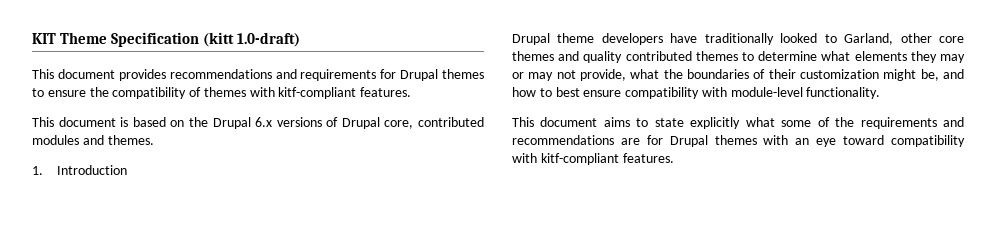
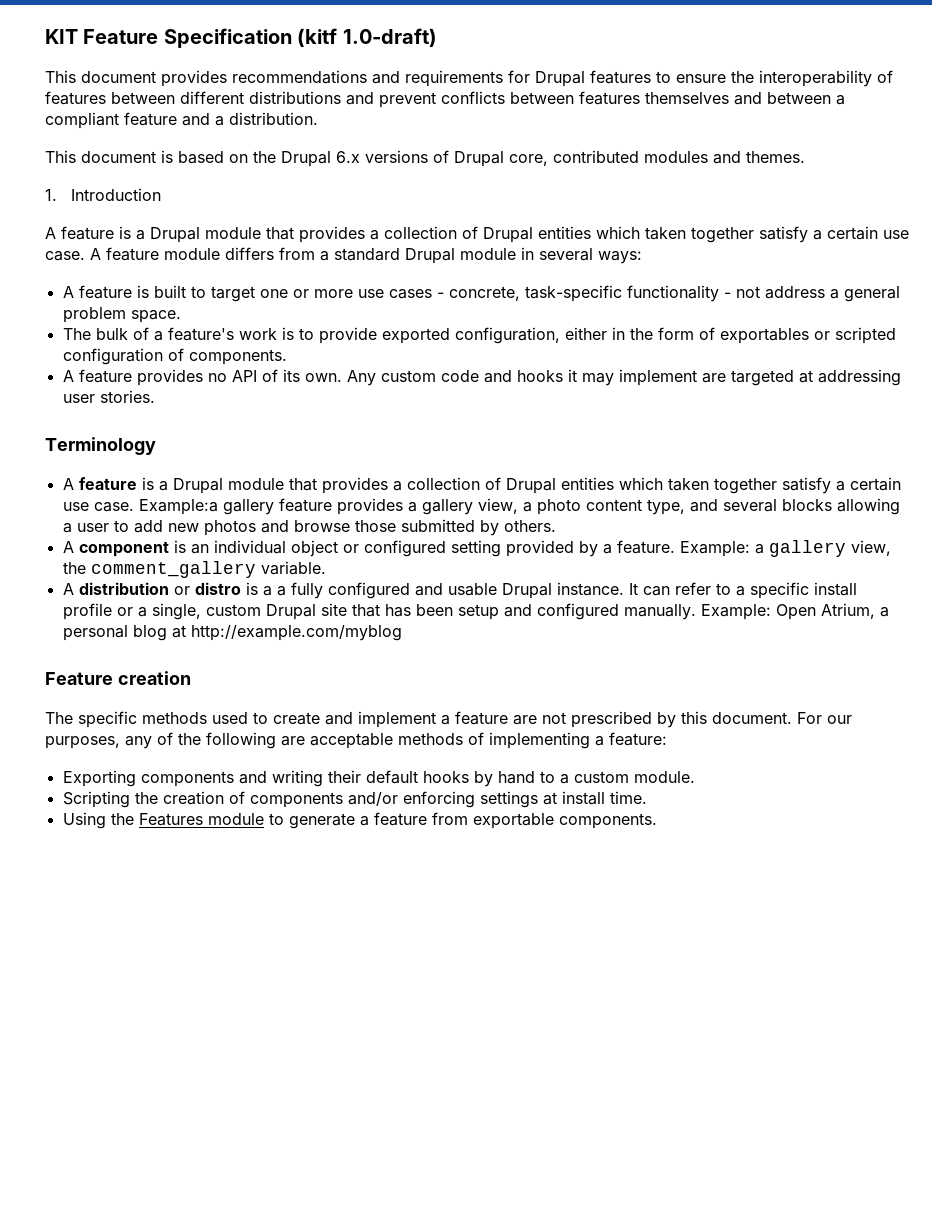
- KIT Theme Specification (kitt 1.0-draft)
+ KIT Feature Specification (kitf 1.0-draft)
- This document provides recommendations and requirements for Drupal themes to ensure the compatibility of themes with kitf-compliant features.
+ This document provides recommendations and requirements for Drupal features to ensure the interoperability of features between different distributions and prevent conflicts between features themselves and between a compliant feature and a distribution.
- Drupal theme developers have traditionally looked to Garland, other core themes and quality contributed themes to determine what elements they may or may not provide, what the boundaries of their customization might be, and how to best ensure compatibility with module-level functionality.
- This document aims to state explicitly what some of the requirements and recommendations are for Drupal themes with an eye toward compatibility with kitf-compliant features.
+ A feature is a Drupal module that provides a collection of Drupal entities which taken together satisfy a certain use case. A feature module differs from a standard Drupal module in several ways:
+ A feature is built to target one or more use cases - concrete, task-specific functionality - not address a general problem space.
+ The bulk of a feature's work is to provide exported configuration, either in the form of exportables or scripted configuration of components.
+ A feature provides no API of its own. Any custom code and hooks it may implement are targeted at addressing user stories.
+ Terminology
+ A feature is a Drupal module that provides a collection of Drupal entities which taken together satisfy a certain use case. Example:a gallery feature provides a gallery view, a photo content type, and several blocks allowing a user to add new photos and browse those submitted by others.
+ A component is an individual object or configured setting provided by a feature. Example: a gallery view, the comment_gallery variable.
+ A distribution or distro is a a fully configured and usable Drupal instance. It can refer to a specific install profile or a single, custom Drupal site that has been setup and configured manually. Example: Open Atrium, a personal blog at http://example.com/myblog
+ Feature creation
+ The specific methods used to create and implement a feature are not prescribed by this document. For our purposes, any of the following are acceptable methods of implementing a feature:
+ Exporting components and writing their default hooks by hand to a custom module.
+ Scripting the creation of components and/or enforcing settings at install time.
+ Using the Features module to generate a feature from exportable components.

